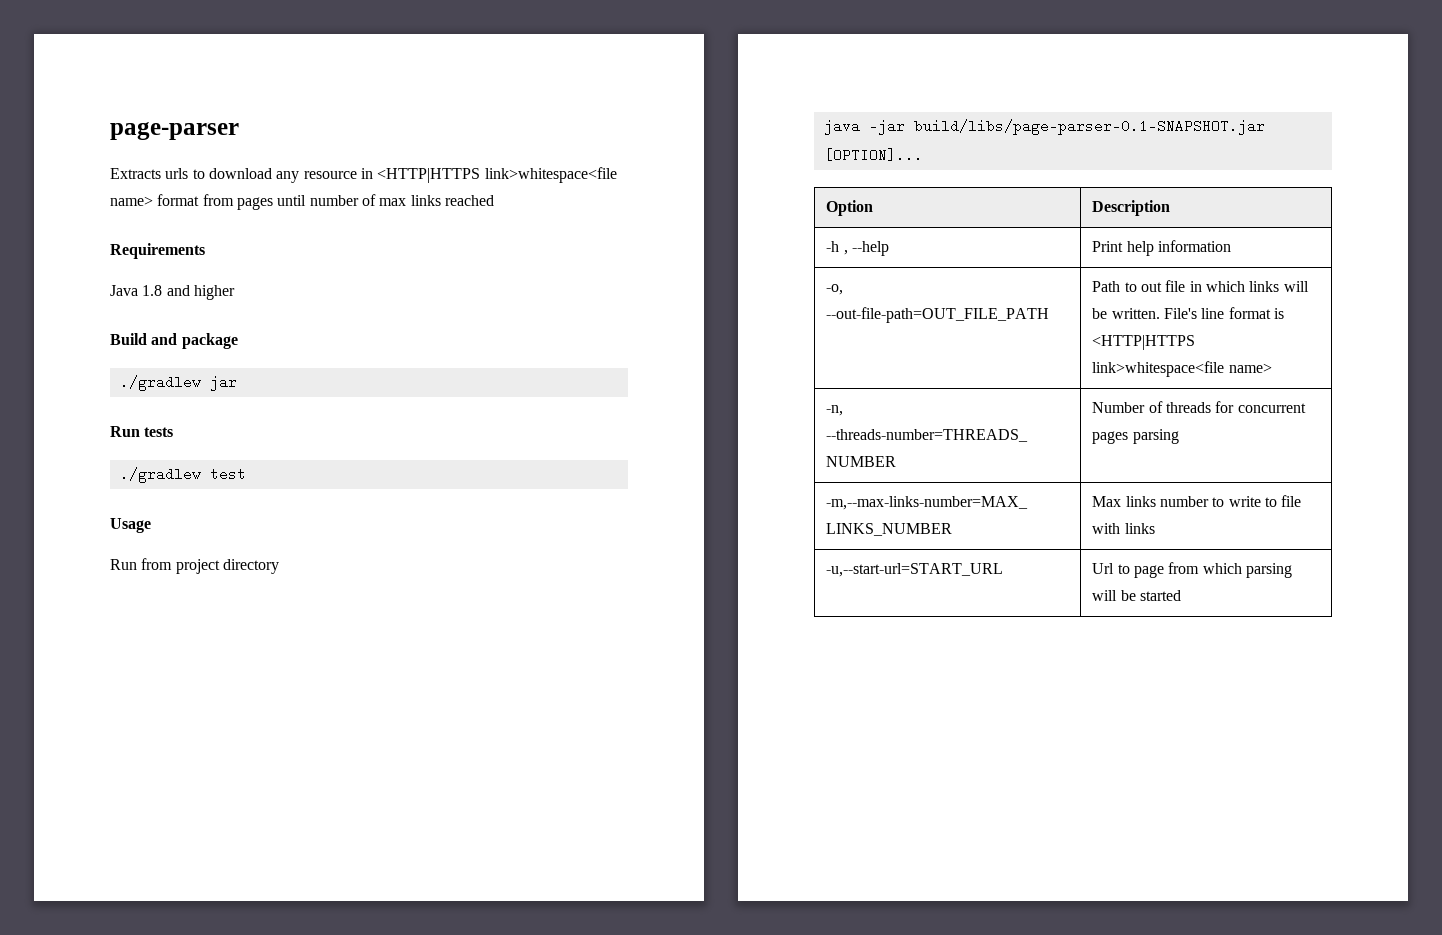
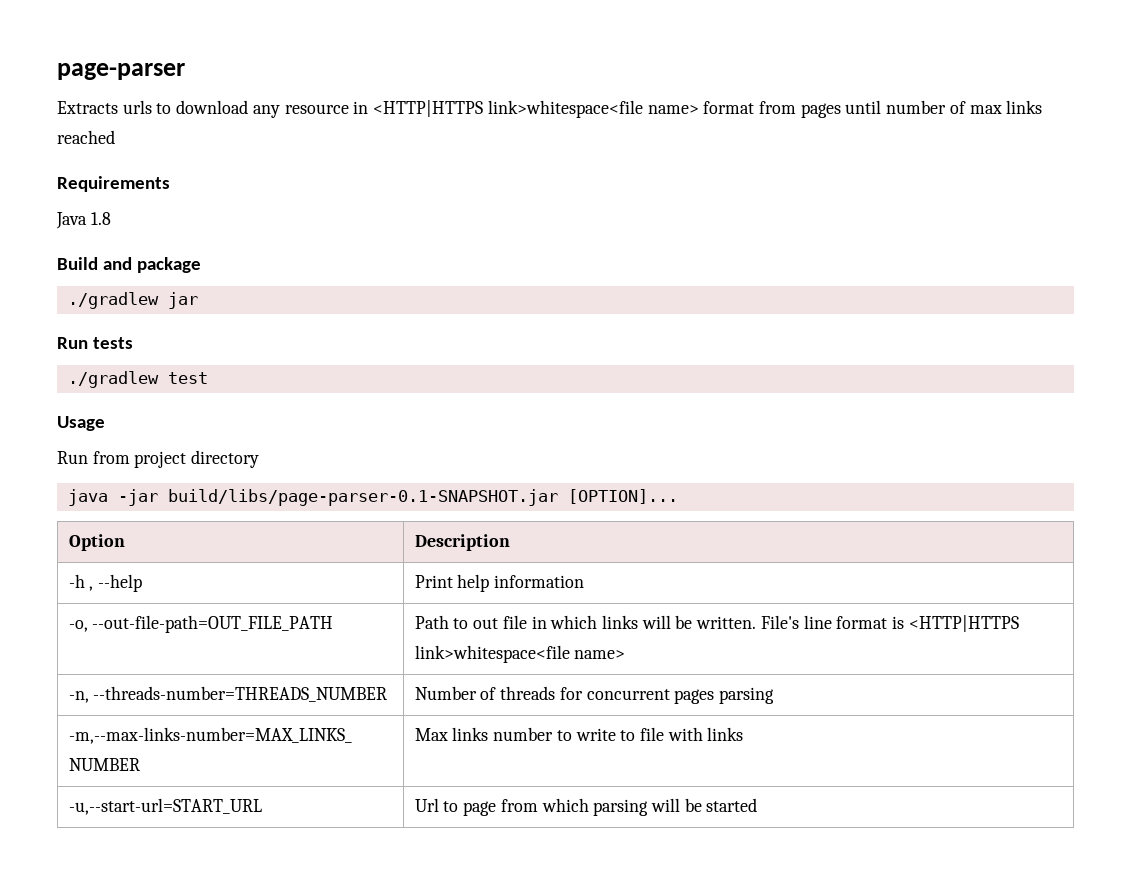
- Java 1.8 and higher
+ Java 1.8

